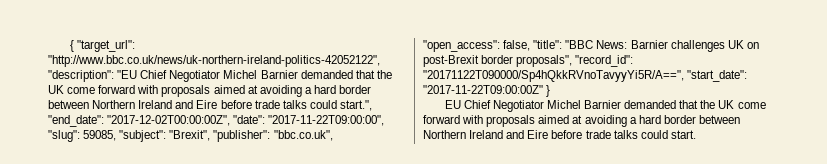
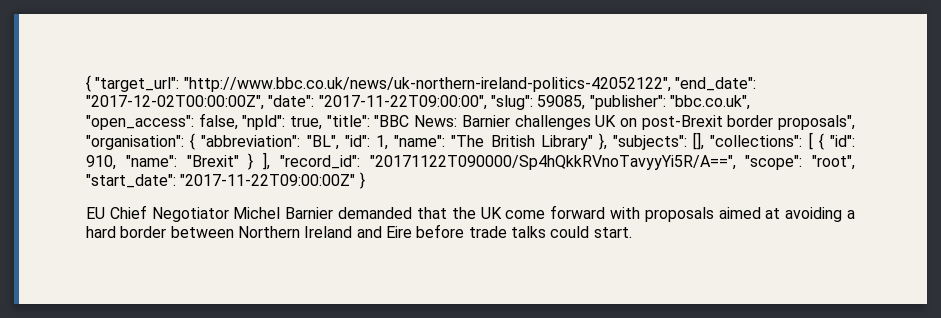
- { "target_url": "http://www.bbc.co.uk/news/uk-northern-ireland-politics-42052122", "description": "EU Chief Negotiator Michel Barnier demanded that the UK come forward with proposals aimed at avoiding a hard border between Northern Ireland and Eire before trade talks could start.", "end_date": "2017-12-02T00:00:00Z", "date": "2017-11-22T09:00:00", "slug": 59085, "subject": "Brexit", "publisher": "bbc.co.uk", "open_access": false, "title": "BBC News: Barnier challenges UK on post-Brexit border proposals", "record_id": "20171122T090000/Sp4hQkkRVnoTavyyYi5R/A==", "start_date": "2017-11-22T09:00:00Z" }
+ { "target_url": "http://www.bbc.co.uk/news/uk-northern-ireland-politics-42052122", "end_date": "2017-12-02T00:00:00Z", "date": "2017-11-22T09:00:00", "slug": 59085, "publisher": "bbc.co.uk", "open_access": false, "npld": true, "title": "BBC News: Barnier challenges UK on post-Brexit border proposals", "organisation": { "abbreviation": "BL", "id": 1, "name": "The British Library" }, "subjects": [], "collections": [ { "id": 910, "name": "Brexit" } ], "record_id": "20171122T090000/Sp4hQkkRVnoTavyyYi5R/A==", "scope": "root", "start_date": "2017-11-22T09:00:00Z" }

